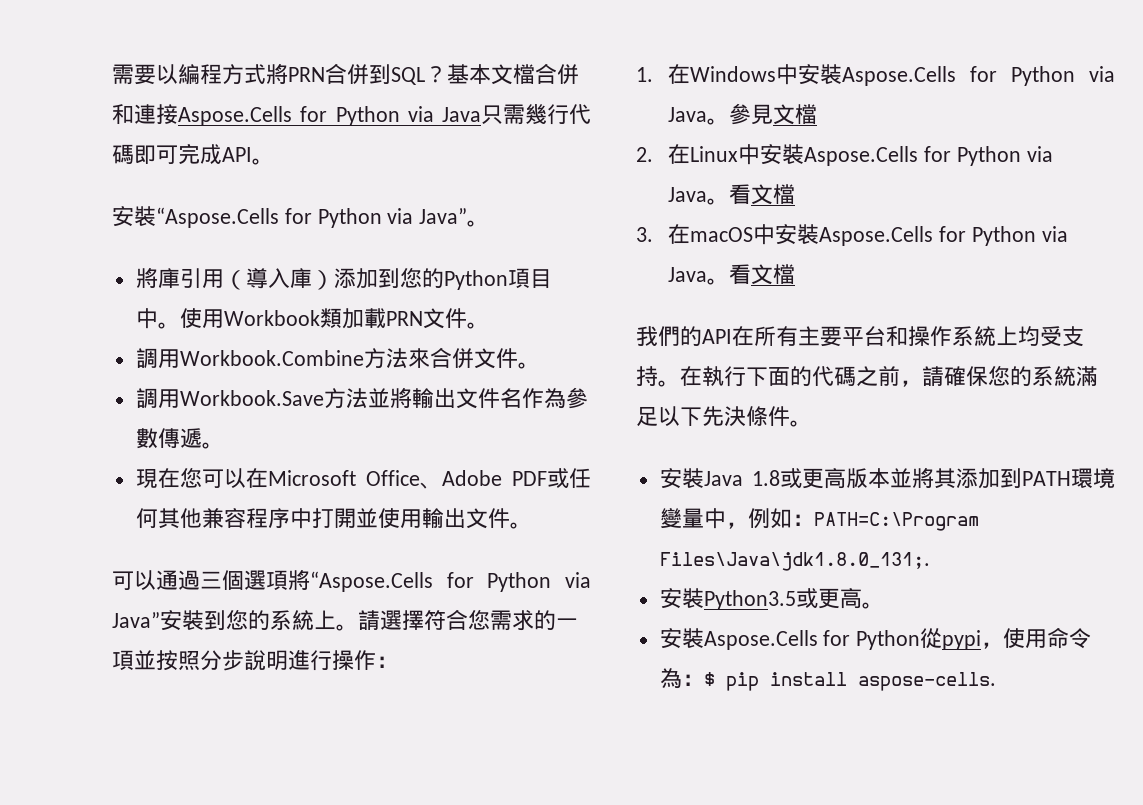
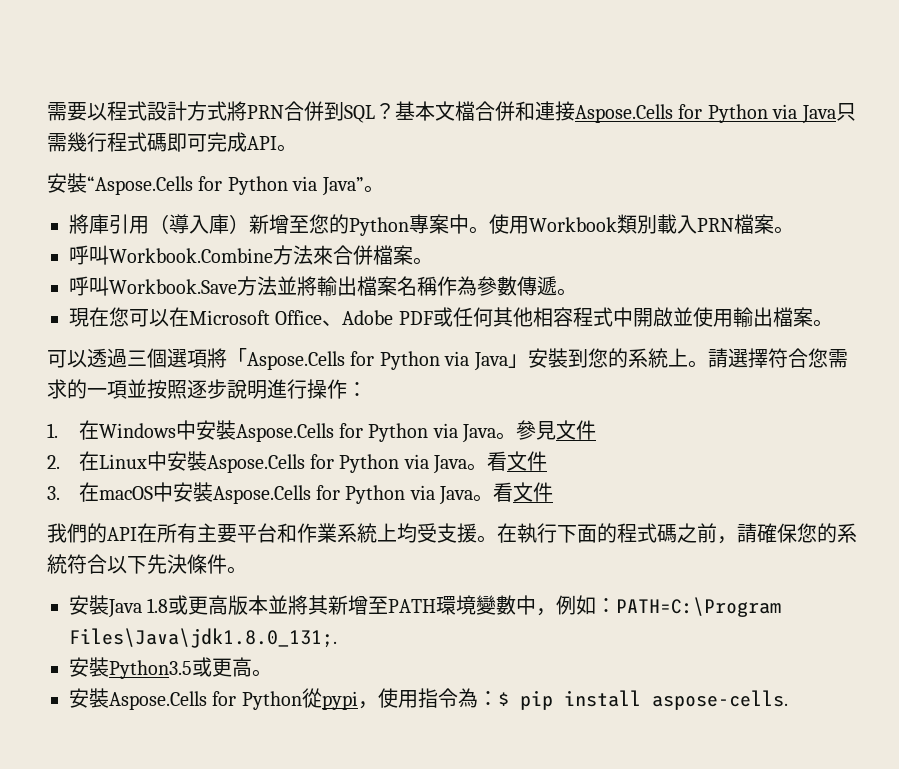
- 需要以編程方式將PRN合併到SQL？
+ 需要以程式設計方式將PRN合併到SQL？
- 基本文檔合併和連接Aspose.Cells for Python via Java只需幾行代碼即可完成API。
+ 基本文檔合併和連接Aspose.Cells for Python via Java只需幾行程式碼即可完成API。
- 將庫引用（導入庫）添加到您的Python項目中。
+ 將庫引用（導入庫）新增至您的Python專案中。
- 使用Workbook類加載PRN文件。
- 調用Workbook.Combine方法來合併文件。
- 調用Workbook.Save方法並將輸出文件名作為參數傳遞。
+ 使用Workbook類別載入PRN檔案。
+ 呼叫Workbook.Combine方法來合併檔案。
+ 呼叫Workbook.Save方法並將輸出檔案名稱作為參數傳遞。
- 現在您可以在Microsoft Office、Adobe PDF或任何其他兼容程序中打開並使用輸出文件。
+ 現在您可以在Microsoft Office、Adobe PDF或任何其他相容程式中開啟並使用輸出檔案。
- 可以通過三個選項將“Aspose.Cells for Python via Java”安裝到您的系統上。
+ 可以透過三個選項將「Aspose.Cells for Python via Java」安裝到您的系統上。
- 請選擇符合您需求的一項並按照分步說明進行操作：
+ 請選擇符合您需求的一項並按照逐步說明進行操作：
- 參見文檔
+ 參見文件
- 2.在Linux中安裝Aspose.Cells for Python via Java。看文檔
+ 2.在Linux中安裝Aspose.Cells for Python via Java。看文件
- 3.在macOS中安裝Aspose.Cells for Python via Java。看文檔
+ 3.在macOS中安裝Aspose.Cells for Python via Java。看文件
- 我們的API在所有主要平台和操作系統上均受支持。
+ 我們的API在所有主要平台和作業系統上均受支援。
- 在執行下面的代碼之前，請確保您的系統滿足以下先決條件。
+ 在執行下面的程式碼之前，請確保您的系統符合以下先決條件。
- 安裝Java 1.8或更高版本並將其添加到PATH環境變量中，例如：PATH=C:\Program Files\Java\jdk1.8.0_131;.
+ 安裝Java 1.8或更高版本並將其新增至PATH環境變數中，例如：PATH=C:\Program Files\Java\jdk1.8.0_131;.
- 安裝Aspose.Cells for Python從pypi，使用命令為：$ pip install aspose-cells.
+ 安裝Aspose.Cells for Python從pypi，使用指令為：$ pip install aspose-cells.

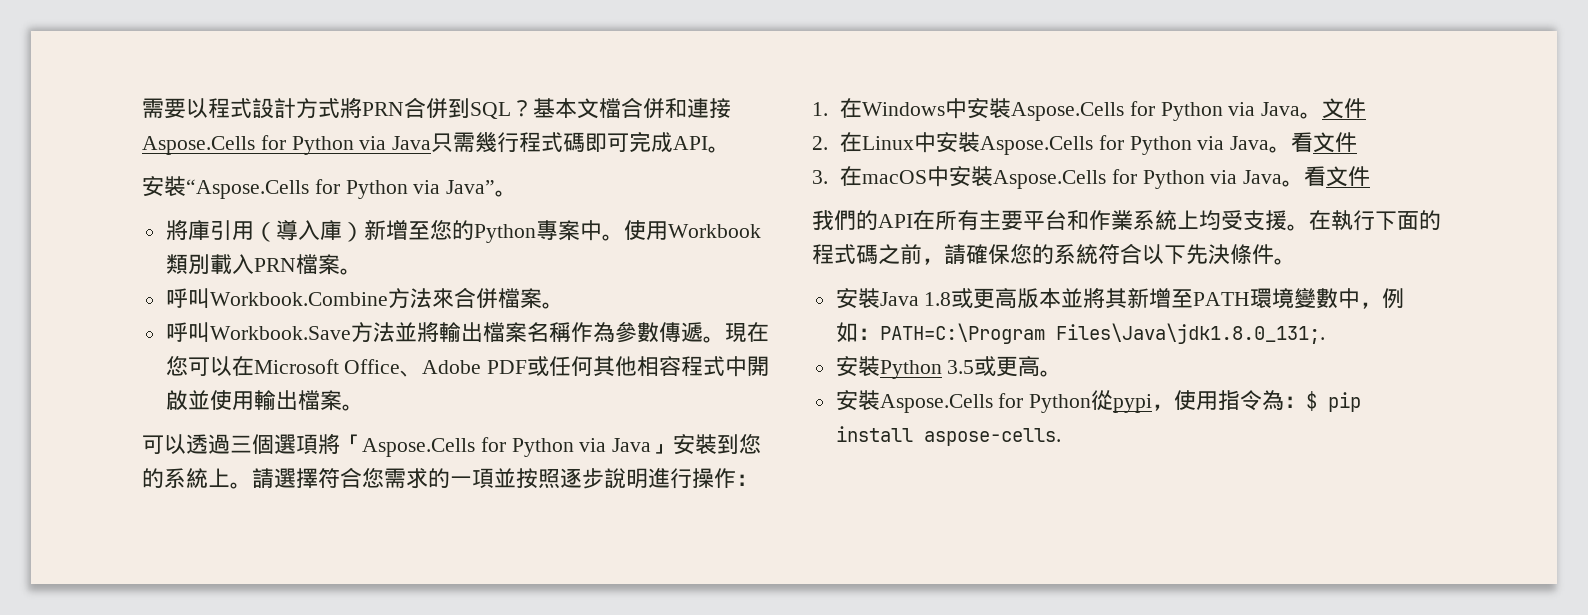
- 呼叫Workbook.Save方法並將輸出檔案名稱作為參數傳遞。
- 現在您可以在Microsoft Office、Adobe PDF或任何其他相容程式中開啟並使用輸出檔案。
+ 呼叫Workbook.Save方法並將輸出檔案名稱作為參數傳遞。現在您可以在Microsoft Office、Adobe PDF或任何其他相容程式中開啟並使用輸出檔案。
- 1.在Windows中安裝Aspose.Cells for Python via Java。參見文件
+ 1.在Windows中安裝Aspose.Cells for Python via Java。文件
- 安裝Python3.5或更高。
+ 安裝Python 3.5或更高。

